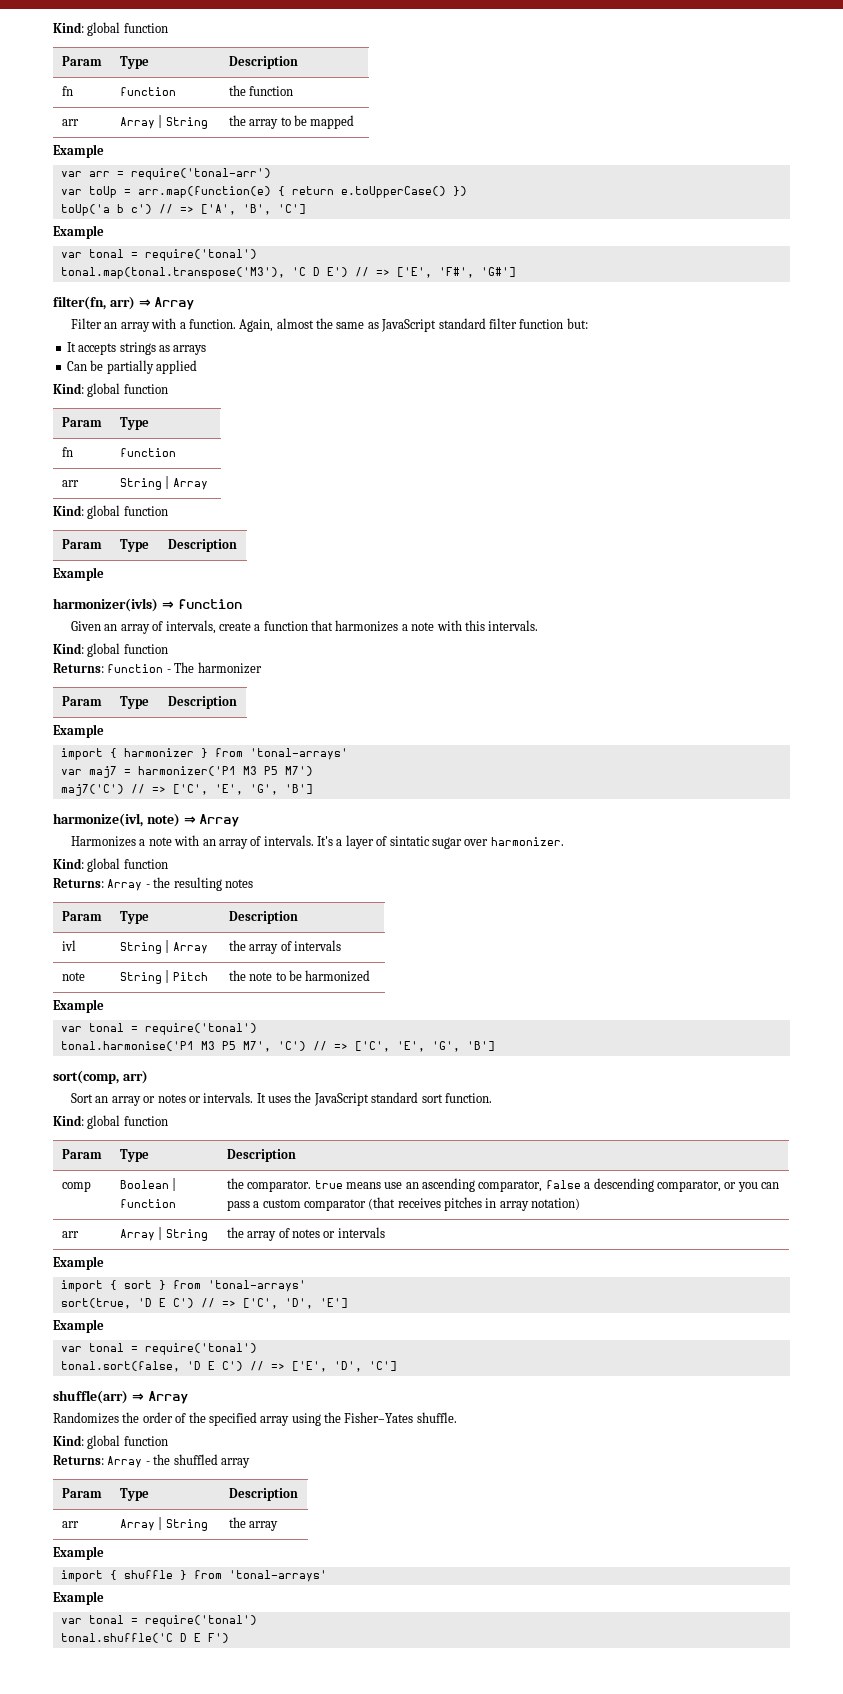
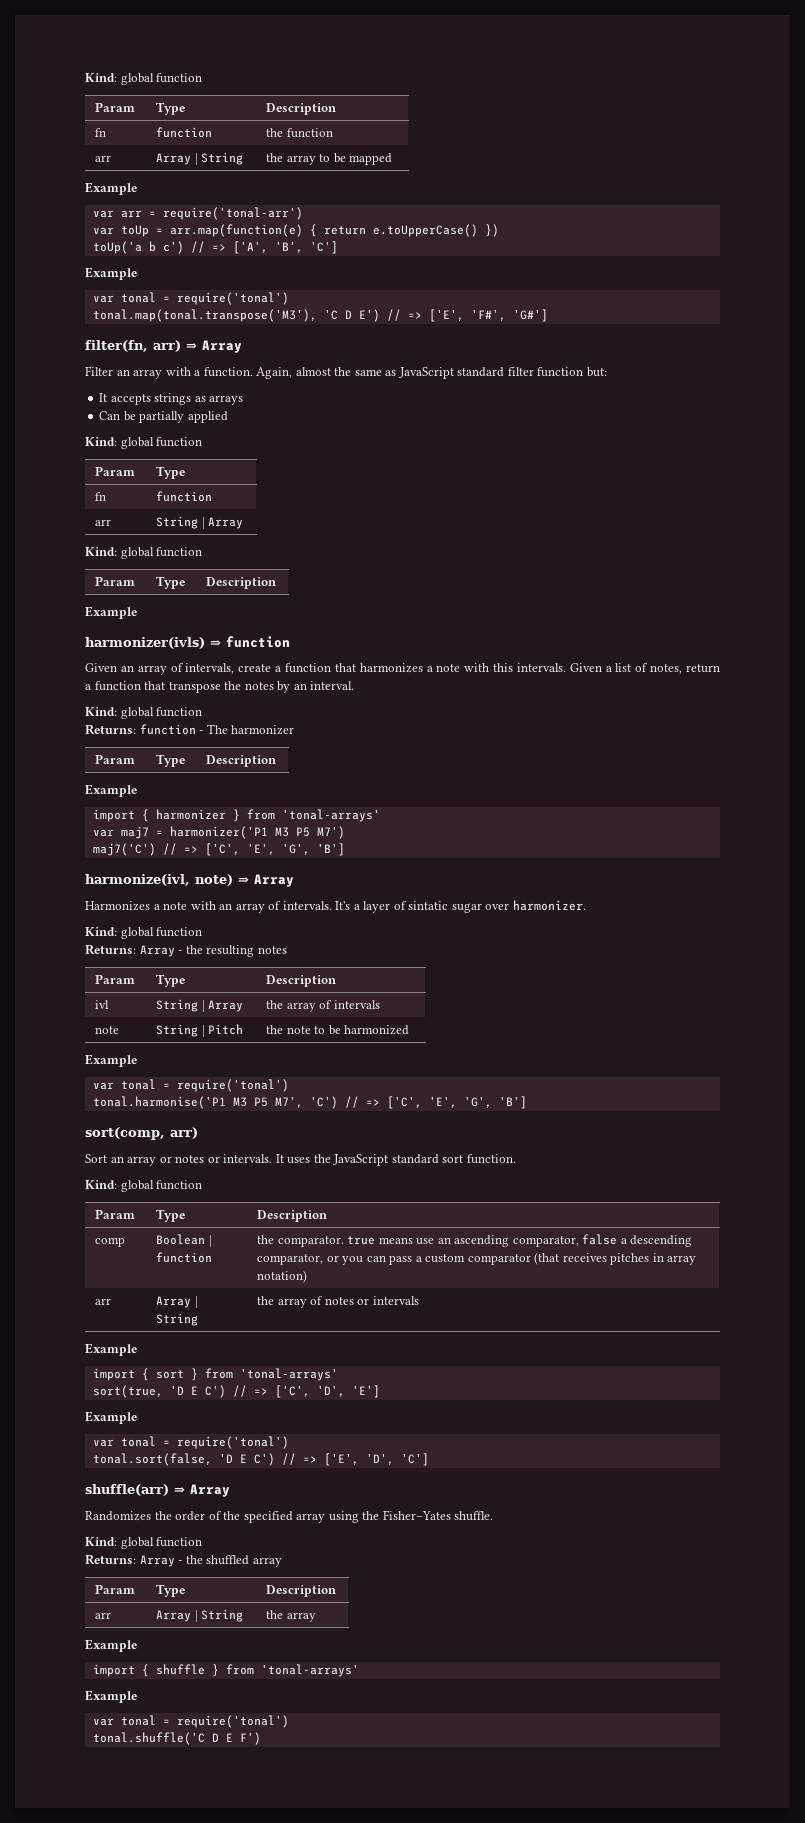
+ Given a list of notes, return a function that transpose the notes by an interval.

